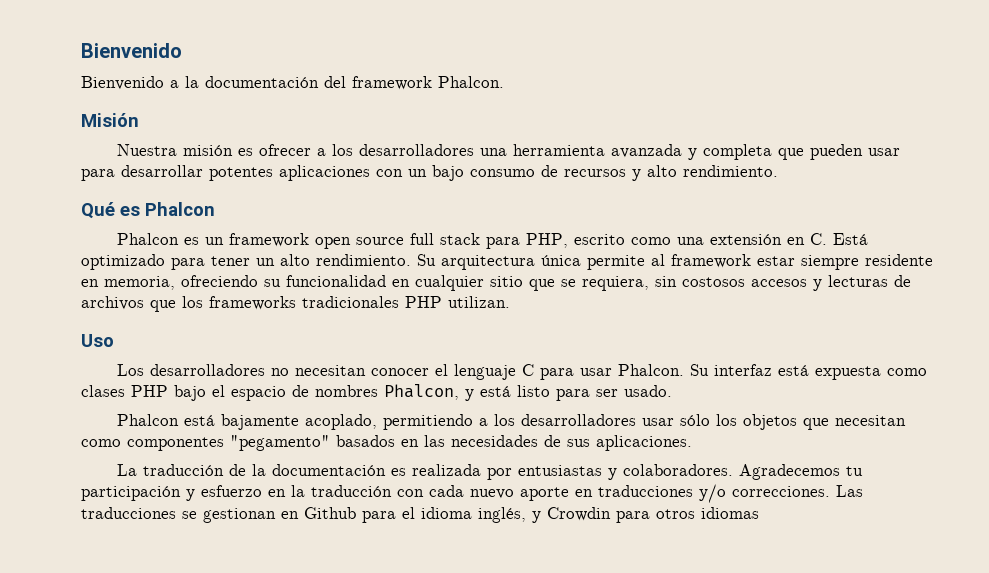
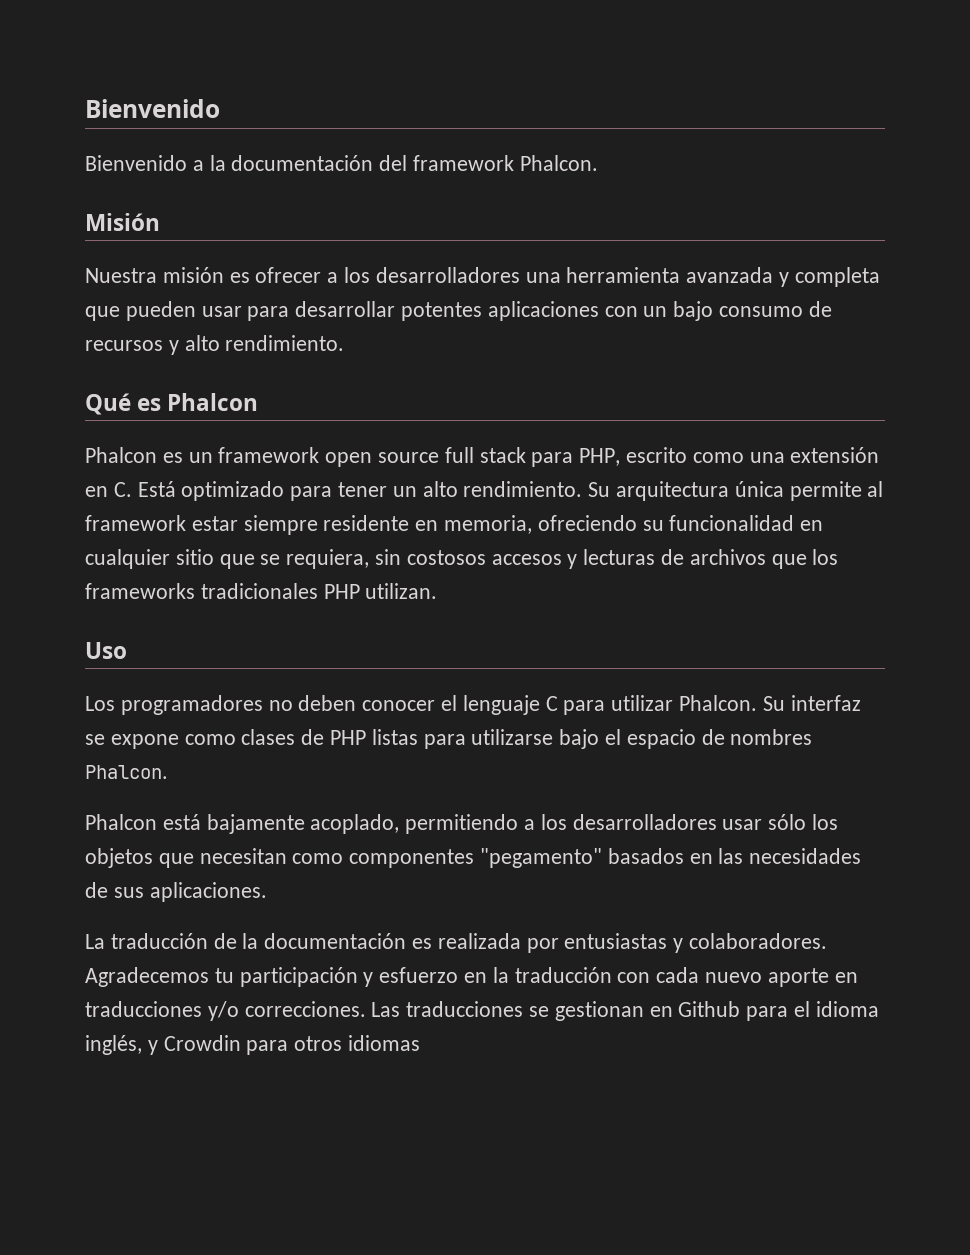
- Los desarrolladores no necesitan conocer el lenguaje C para usar Phalcon.
+ Los programadores no deben conocer el lenguaje C para utilizar Phalcon.
- Su interfaz está expuesta como clases PHP bajo el espacio de nombres Phalcon, y está listo para ser usado.
+ Su interfaz se expone como clases de PHP listas para utilizarse bajo el espacio de nombres Phalcon.

